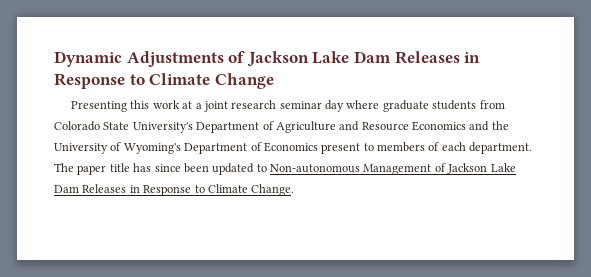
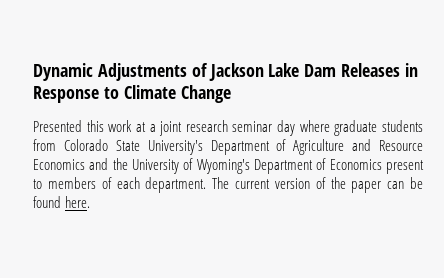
- Presenting this work at a joint research seminar day where graduate students from Colorado State University's Department of Agriculture and Resource Economics and the University of Wyoming's Department of Economics present to members of each department.
+ Presented this work at a joint research seminar day where graduate students from Colorado State University's Department of Agriculture and Resource Economics and the University of Wyoming's Department of Economics present to members of each department.
- The paper title has since been updated to Non-autonomous Management of Jackson Lake Dam Releases in Response to Climate Change.
+ The current version of the paper can be found here.

